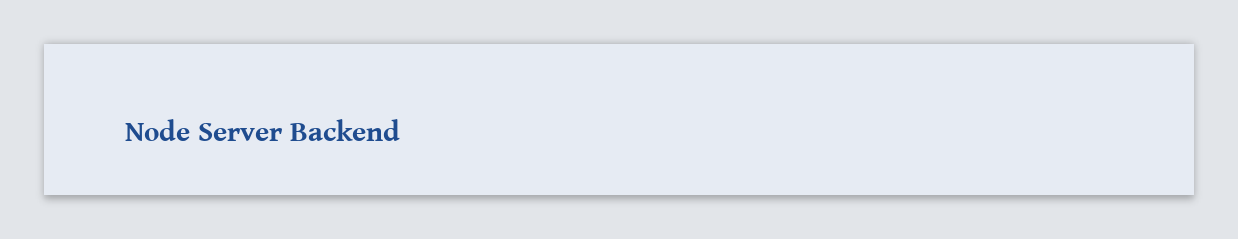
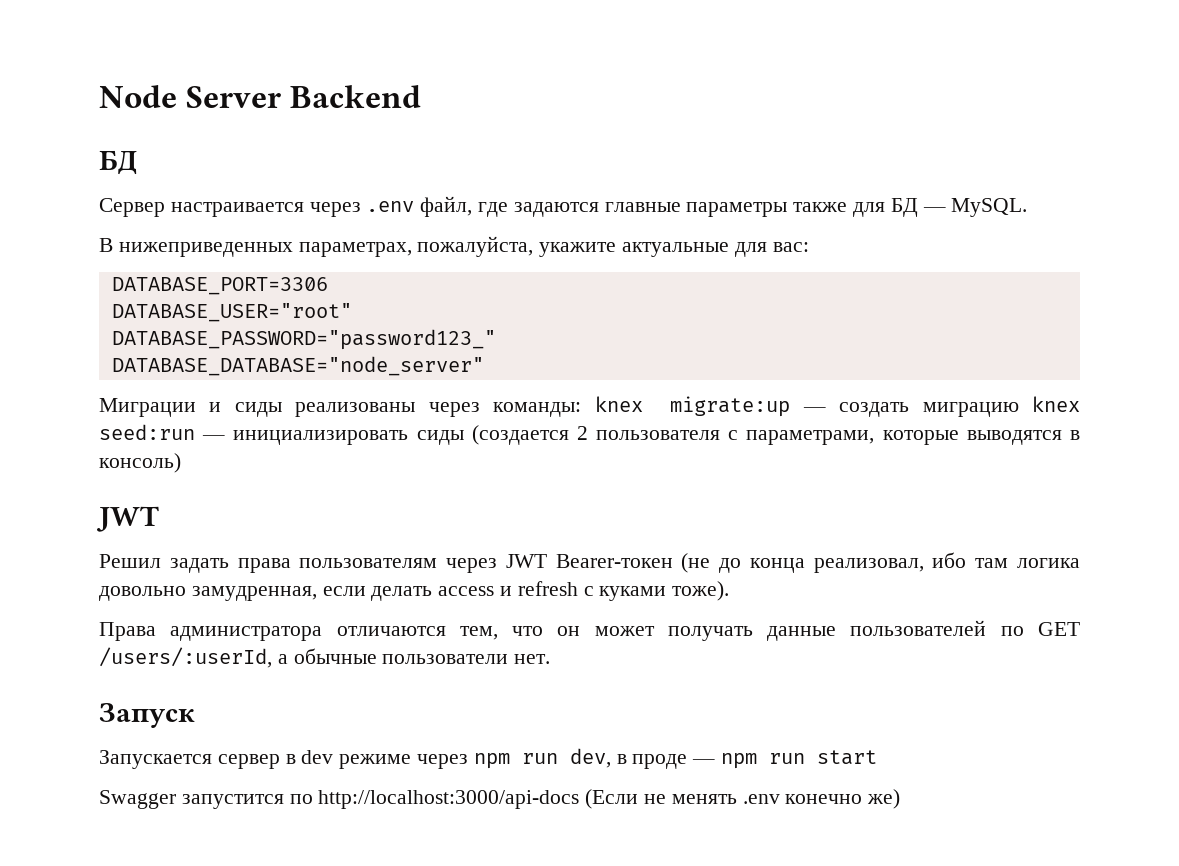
  Node Server Backend
+ БД
+ Сервер настраивается через .env файл, где задаются главные параметры также для БД — MySQL.
+ В нижеприведенных параметрах, пожалуйста, укажите актуальные для вас:
+ DATABASE_PORT=3306
+ DATABASE_USER="root"
+ DATABASE_PASSWORD="password123_"
+ DATABASE_DATABASE="node_server"
+ Миграции и сиды реализованы через команды: knex migrate:up — создать миграцию knex seed:run — инициализировать сиды (создается 2 пользователя с параметрами, которые выводятся в консоль)
+ JWT
+ Решил задать права пользователям через JWT Bearer-токен (не до конца реализовал, ибо там логика довольно замудренная, если делать access и refresh с куками тоже).
+ Права администратора отличаются тем, что он может получать данные пользователей по GET /users/:userId, а обычные пользователи нет.
+ Запуск
+ Запускается сервер в dev режиме через npm run dev, в проде — npm run start
+ Swagger запустится по http://localhost:3000/api-docs (Если не менять .env конечно же)

